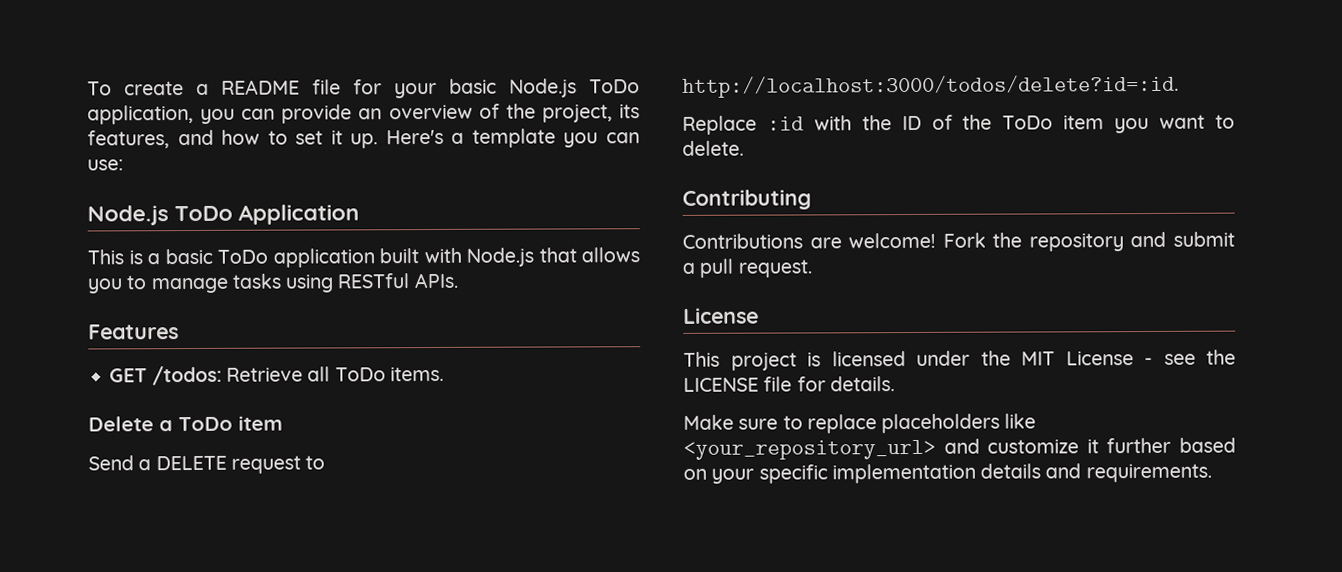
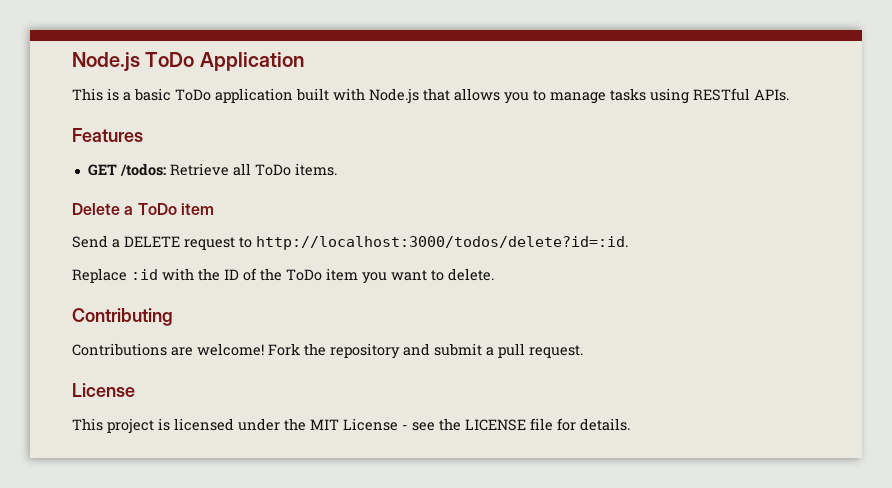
- To create a README file for your basic Node.js ToDo application, you can provide an overview of the project, its features, and how to set it up. Here's a template you can use:
- Make sure to replace placeholders like <your_repository_url> and customize it further based on your specific implementation details and requirements.

